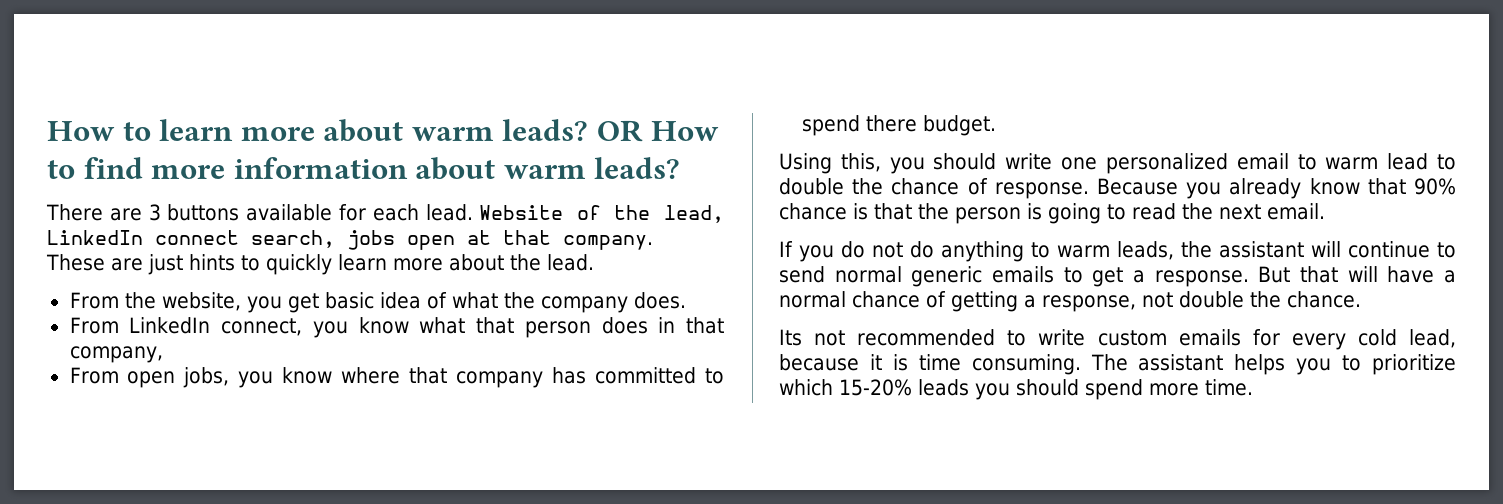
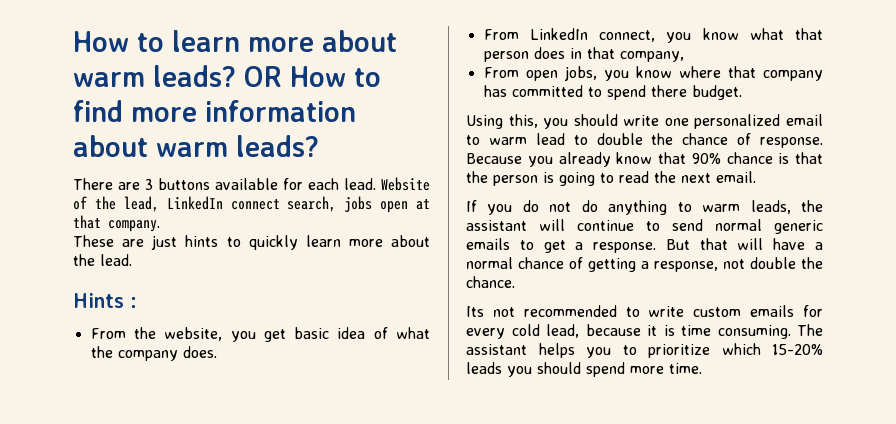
+ Hints :

